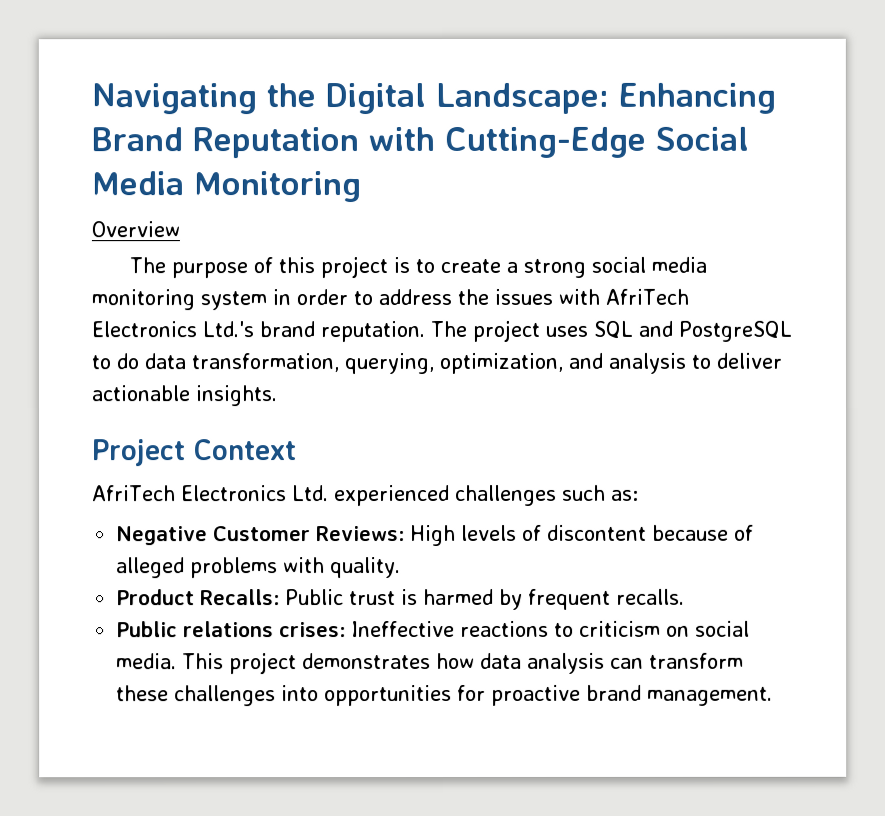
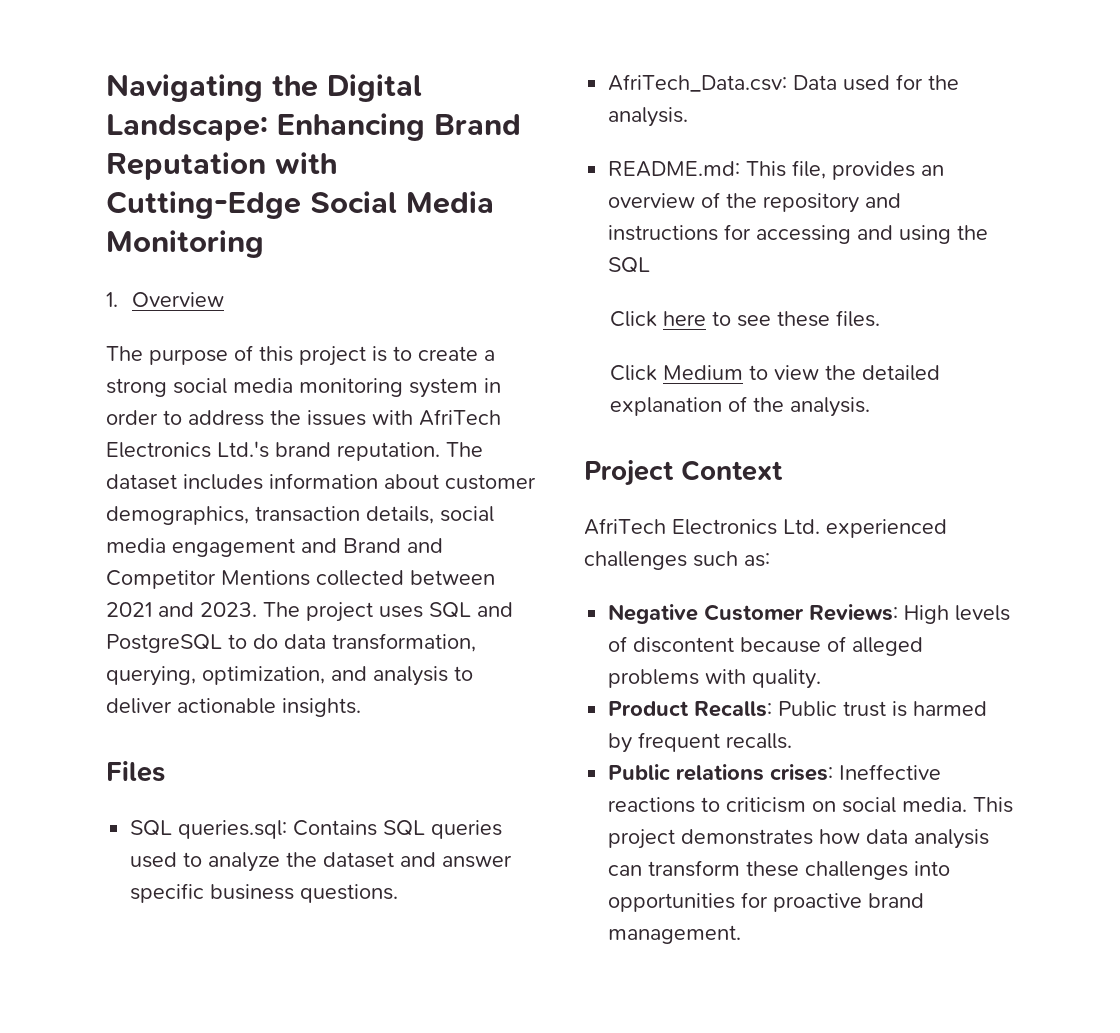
- Overview
+ 1. Overview
- The project uses SQL and PostgreSQL to do data transformation, querying, optimization, and analysis to deliver actionable insights.
+ The dataset includes information about customer demographics, transaction details, social media engagement and Brand and Competitor Mentions collected between 2021 and 2023. The project uses SQL and PostgreSQL to do data transformation, querying, optimization, and analysis to deliver actionable insights.
+ Files
+ SQL queries.sql: Contains SQL queries used to analyze the dataset and answer specific business questions.
+ AfriTech_Data.csv: Data used for the analysis.
+ README.md: This file, provides an overview of the repository and instructions for accessing and using the SQL
+ Click here to see these files.
+ Click Medium to view the detailed explanation of the analysis.

